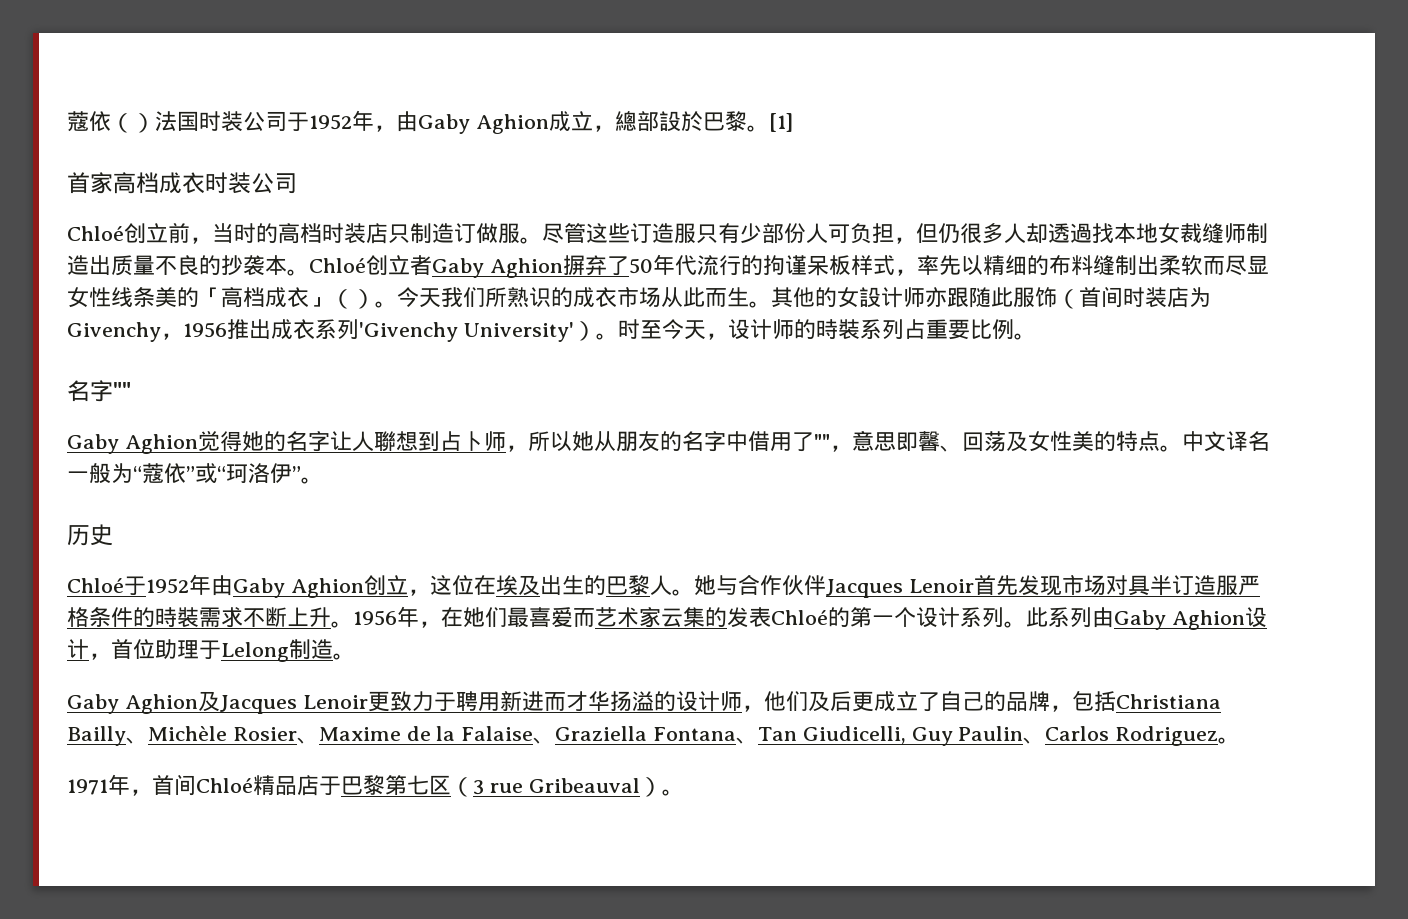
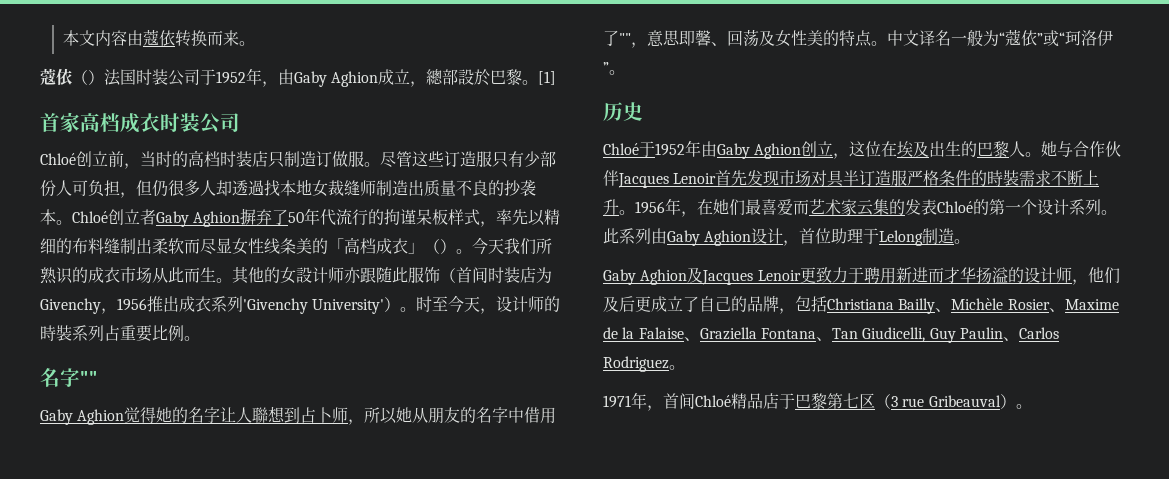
+ 本文内容由蔻依转换而来。

